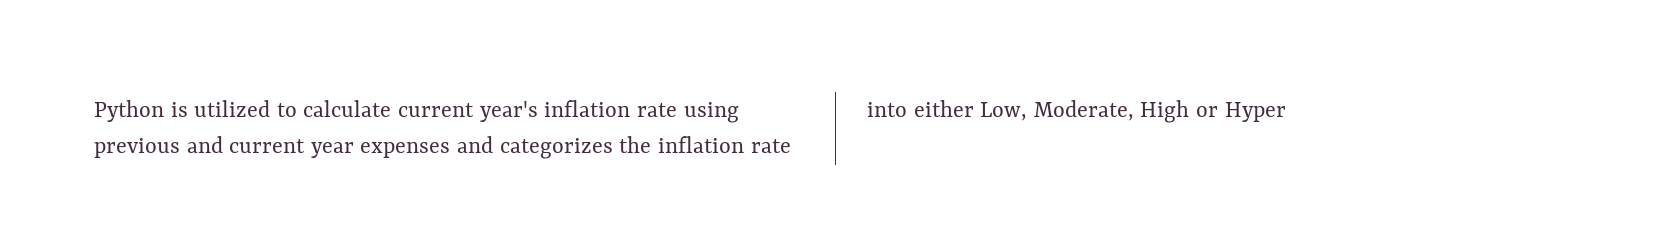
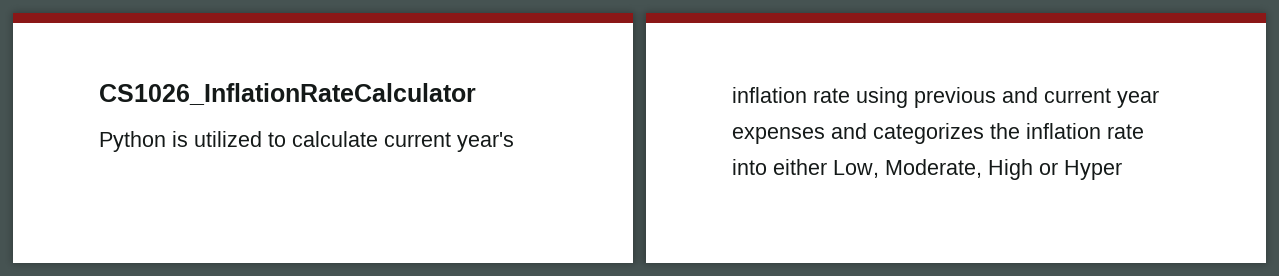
+ CS1026_InflationRateCalculator

